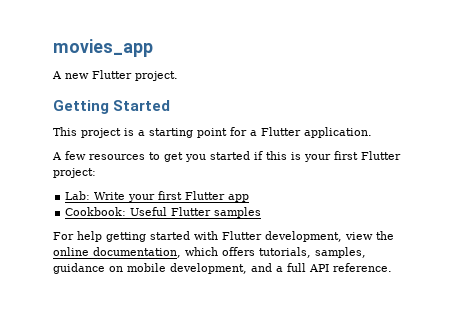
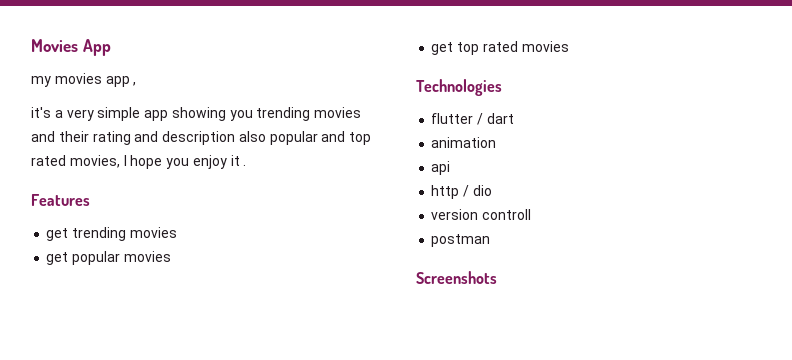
- movies_app
- A new Flutter project.
- Getting Started
- This project is a starting point for a Flutter application.
- A few resources to get you started if this is your first Flutter project:
- Lab: Write your first Flutter app
- Cookbook: Useful Flutter samples
- For help getting started with Flutter development, view the online documentation, which offers tutorials, samples, guidance on mobile development, and a full API reference.
+ Movies App
+ my movies app ,
+ it's a very simple app showing you trending movies and their rating and description also popular and top rated movies, I hope you enjoy it .
+ Features
+ get trending movies
+ get popular movies
+ get top rated movies
+ Technologies
+ flutter / dart
+ animation
+ api
+ http / dio
+ version controll
+ postman
+ Screenshots

